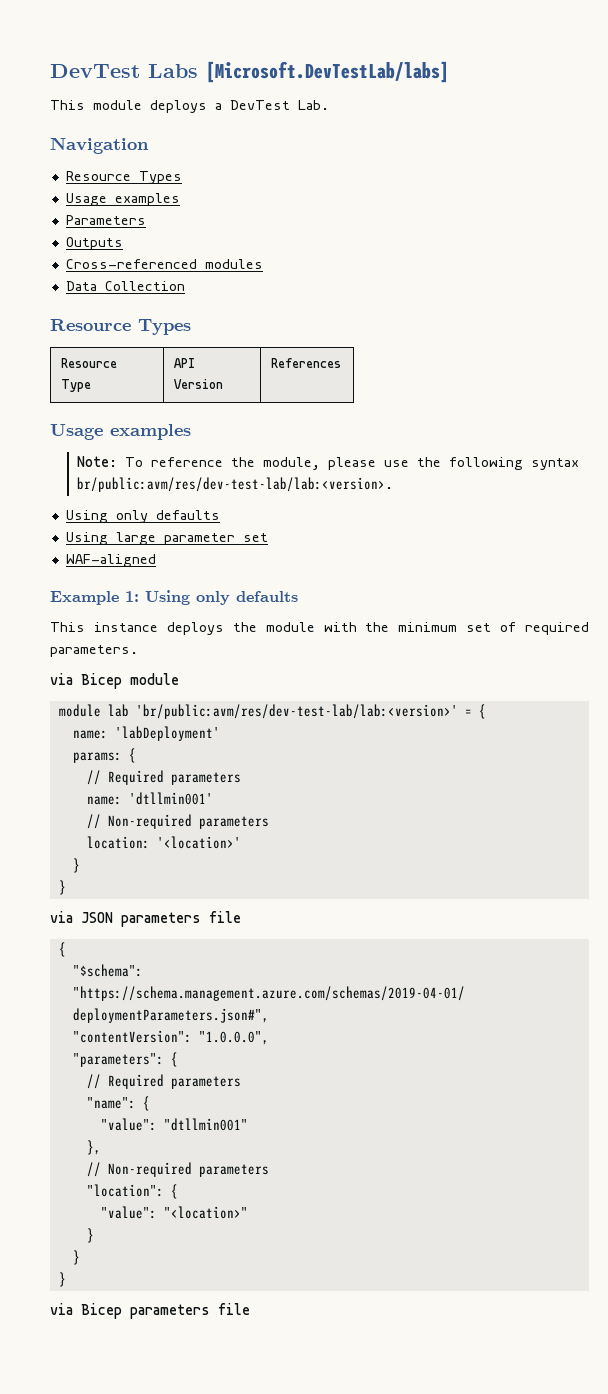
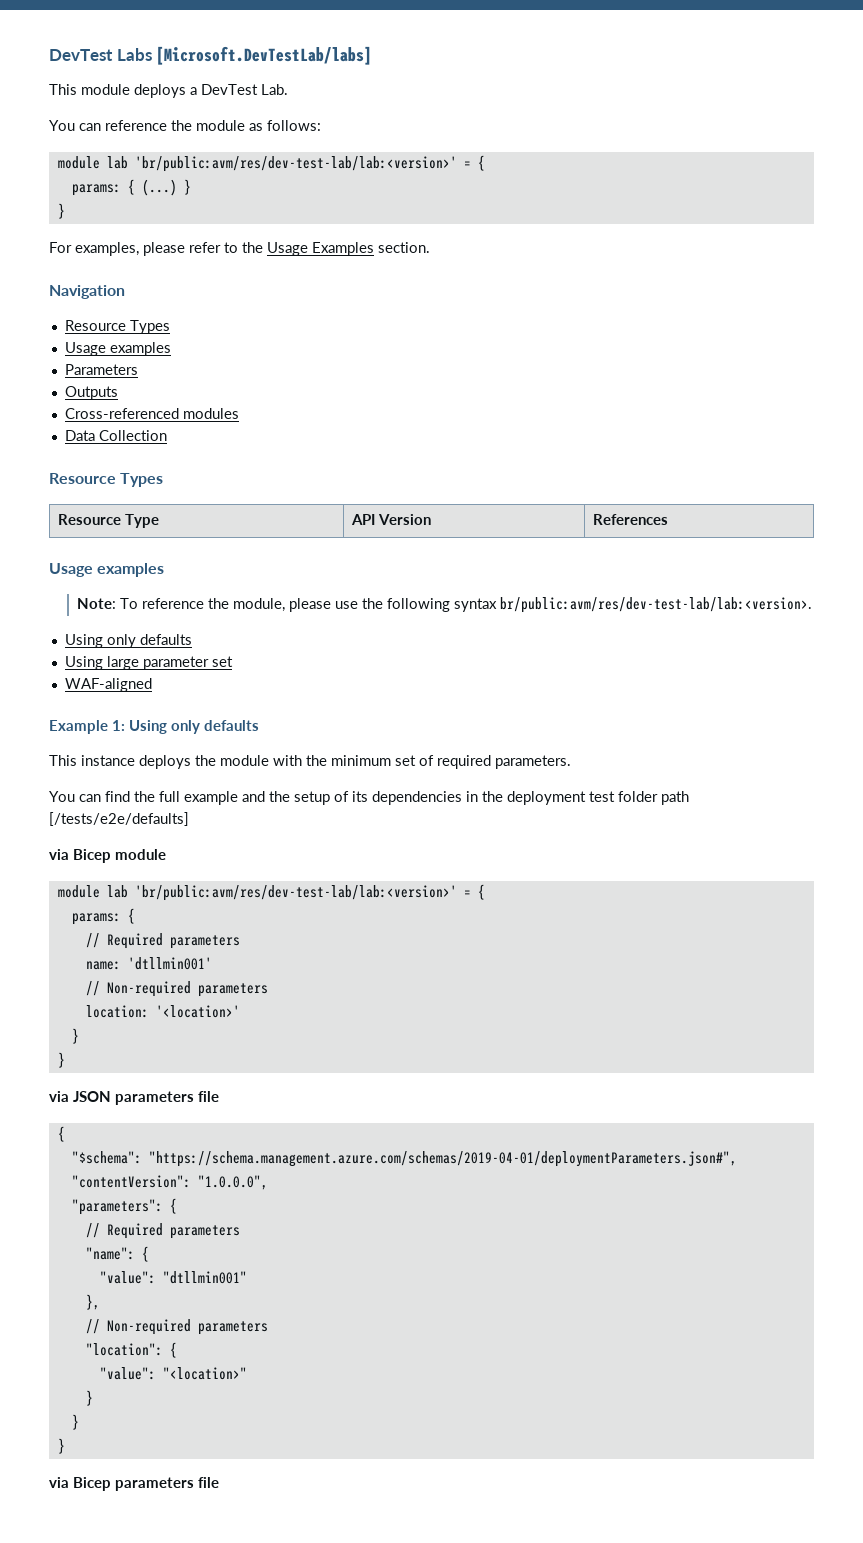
+ You can reference the module as follows:
+ module lab 'br/public:avm/res/dev-test-lab/lab:<version>' = {
+ params: { (...) }
+ }
+ For examples, please refer to the Usage Examples section.
+ You can find the full example and the setup of its dependencies in the deployment test folder path [/tests/e2e/defaults]
- name: 'labDeployment'

